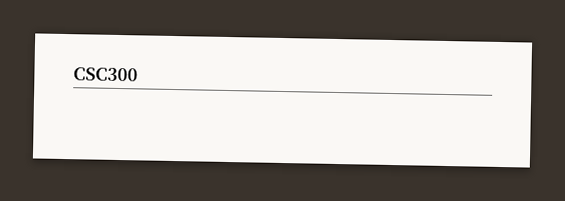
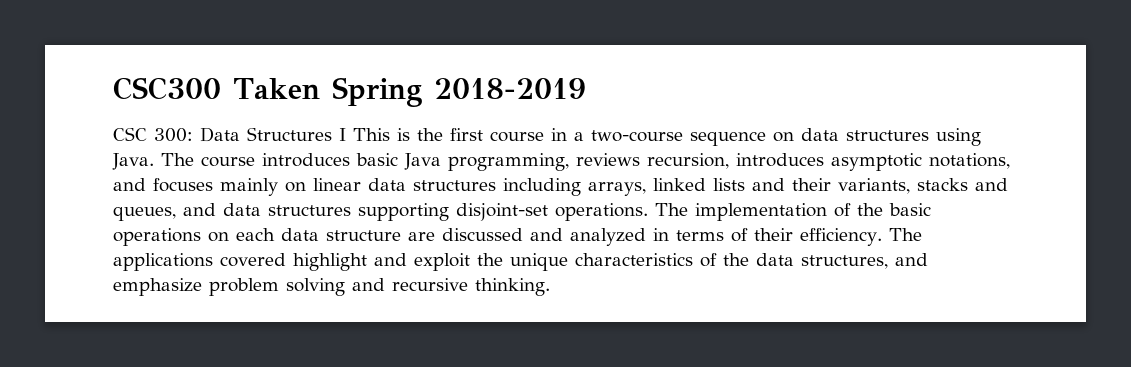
- CSC300
+ CSC300 Taken Spring 2018-2019
+ CSC 300: Data Structures I This is the first course in a two-course sequence on data structures using Java. The course introduces basic Java programming, reviews recursion, introduces asymptotic notations, and focuses mainly on linear data structures including arrays, linked lists and their variants, stacks and queues, and data structures supporting disjoint-set operations. The implementation of the basic operations on each data structure are discussed and analyzed in terms of their efficiency. The applications covered highlight and exploit the unique characteristics of the data structures, and emphasize problem solving and recursive thinking.

